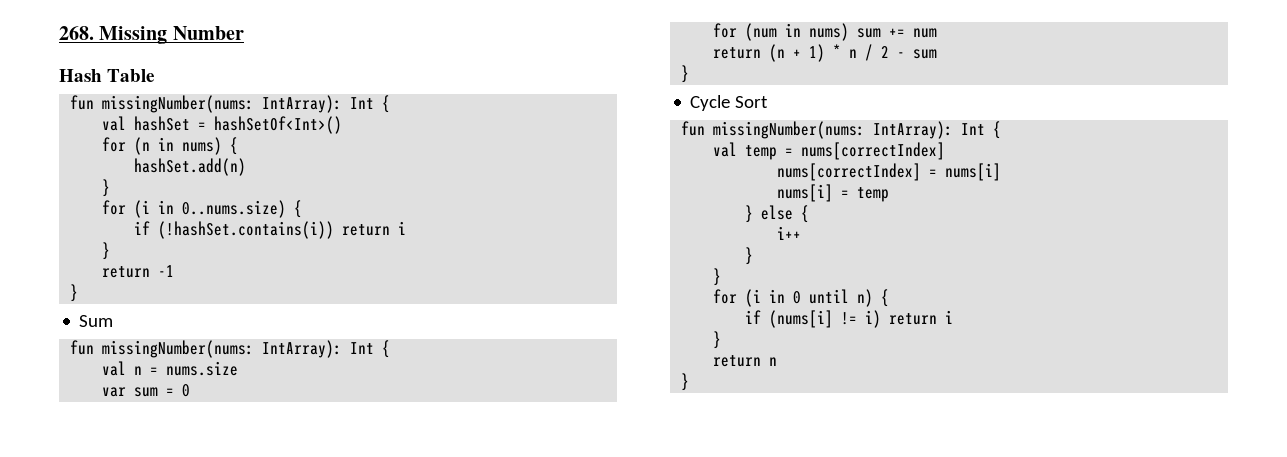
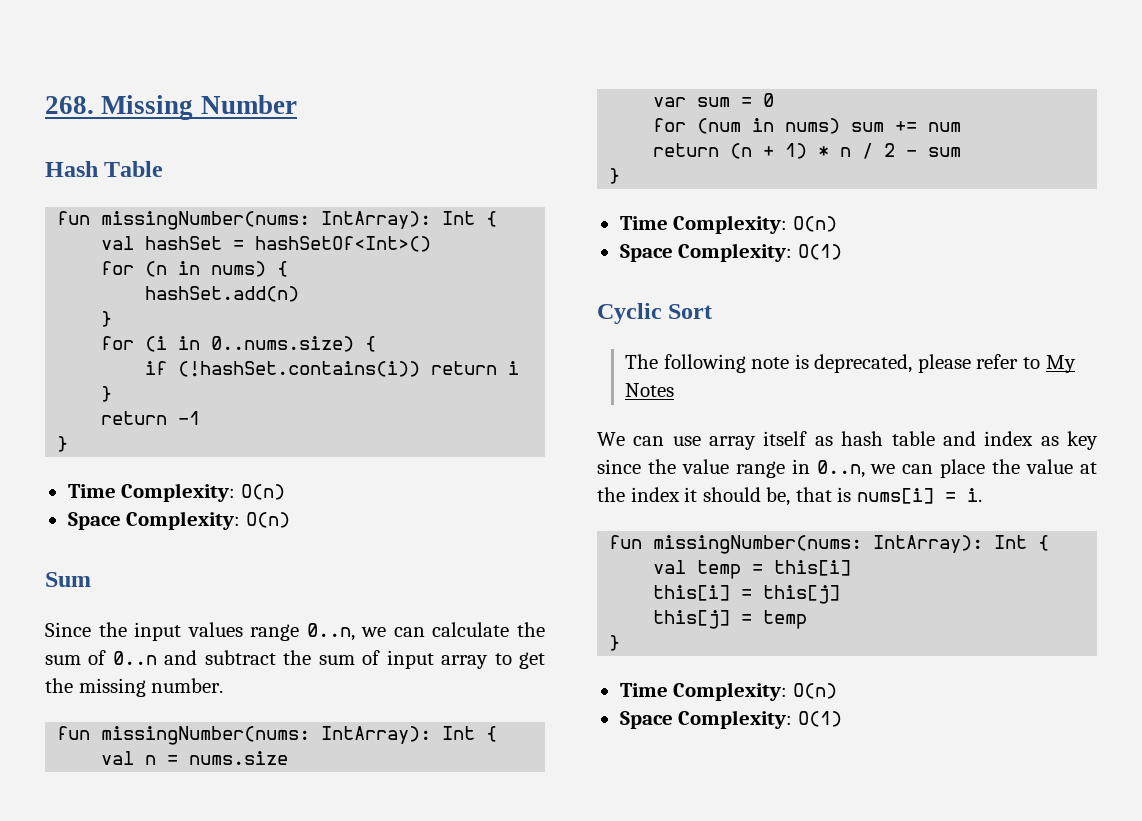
  return -1
  }
+ Time Complexity: O(n)
+ Space Complexity: O(n)
  Sum
+ Since the input values range 0..n, we can calculate the sum of 0..n and subtract the sum of input array to get the missing number.
  return (n + 1) * n / 2 - sum
  }
- Cycle Sort
+ Time Complexity: O(n)
+ Space Complexity: O(1)
+ Cyclic Sort
+ The following note is deprecated, please refer to My Notes
+ We can use array itself as hash table and index as key since the value range in 0..n, we can place the value at the index it should be, that is nums[i] = i.
- val temp = nums[correctIndex]
- nums[correctIndex] = nums[i]
- nums[i] = temp
- } else {
- i++
+ val temp = this[i]
+ this[i] = this[j]
+ this[j] = temp
  }
- }
- for (i in 0 until n) {
- if (nums[i] != i) return i
- }
- return n
- }
+ Time Complexity: O(n)
+ Space Complexity: O(1)

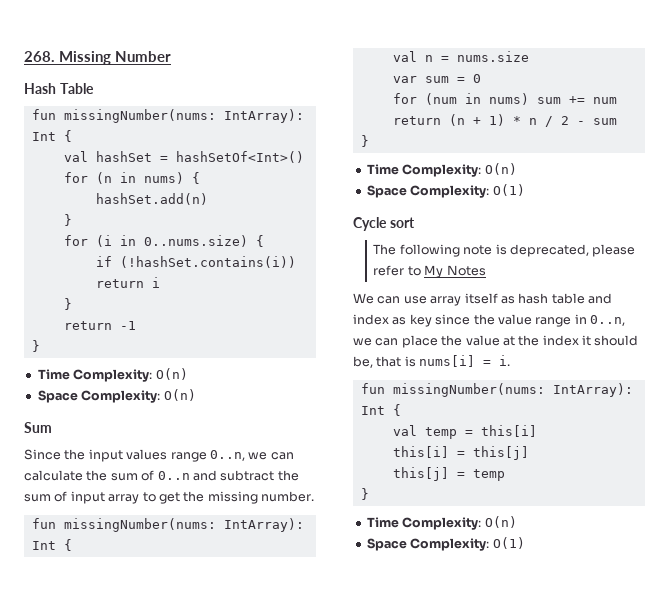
- Cyclic Sort
+ Cycle sort

